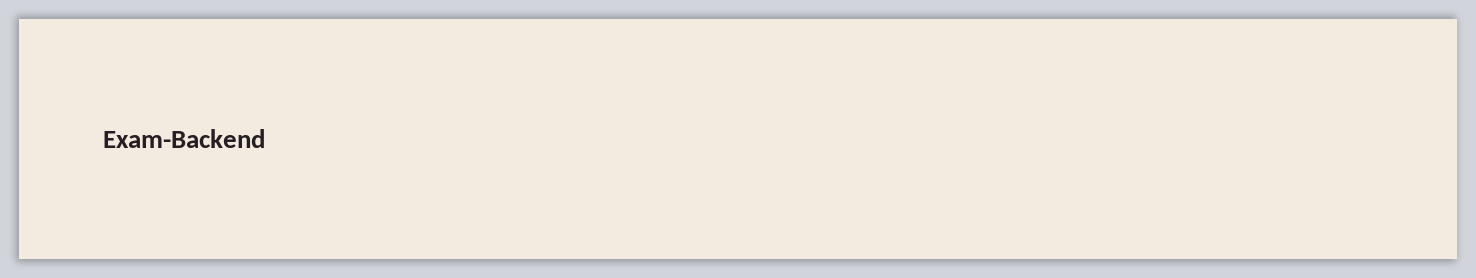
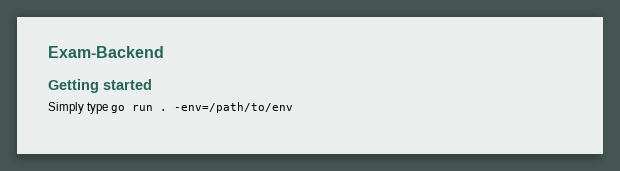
+ Getting started
+ Simply type go run . -env=/path/to/env

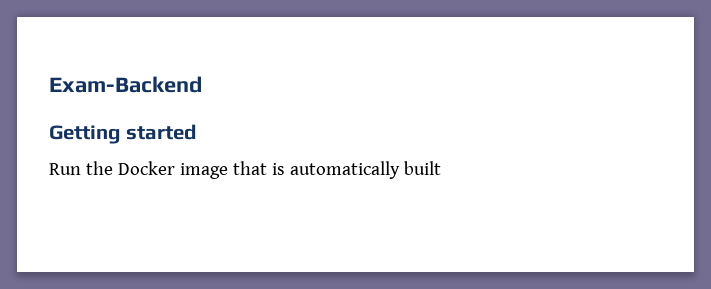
- Simply type go run . -env=/path/to/env
+ Run the Docker image that is automatically built

